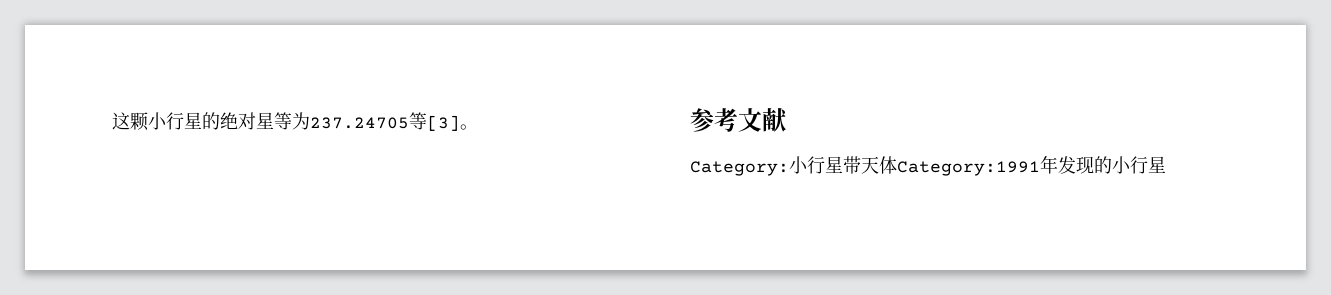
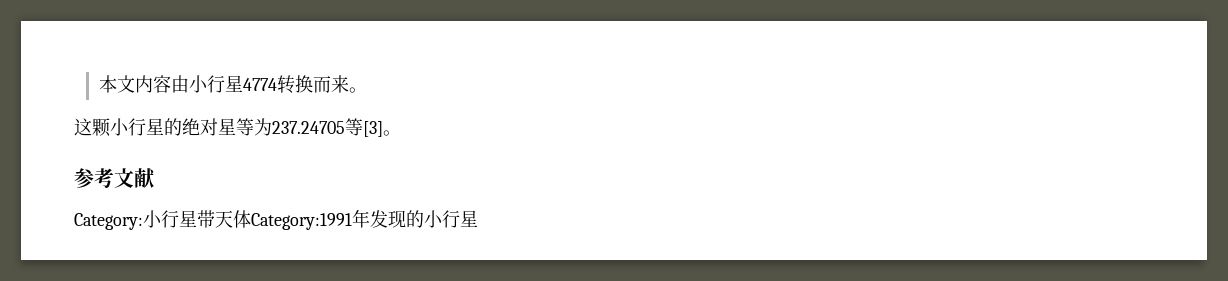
+ 本文内容由小行星4774转换而来。

